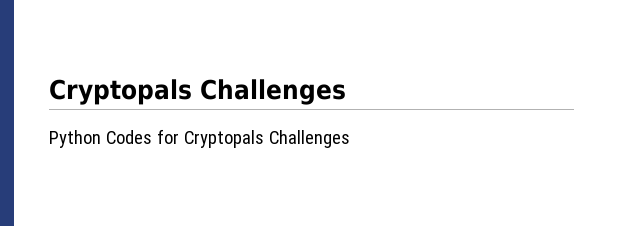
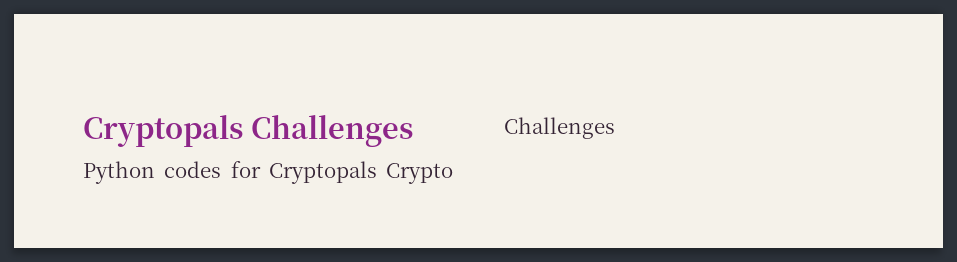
- Python Codes for Cryptopals Challenges
+ Python codes for Cryptopals Crypto Challenges

